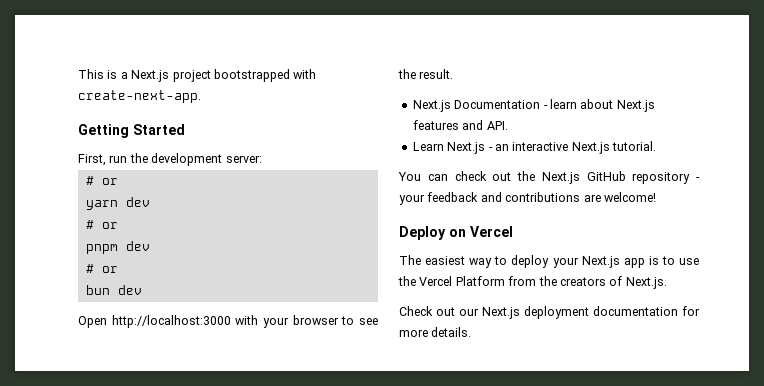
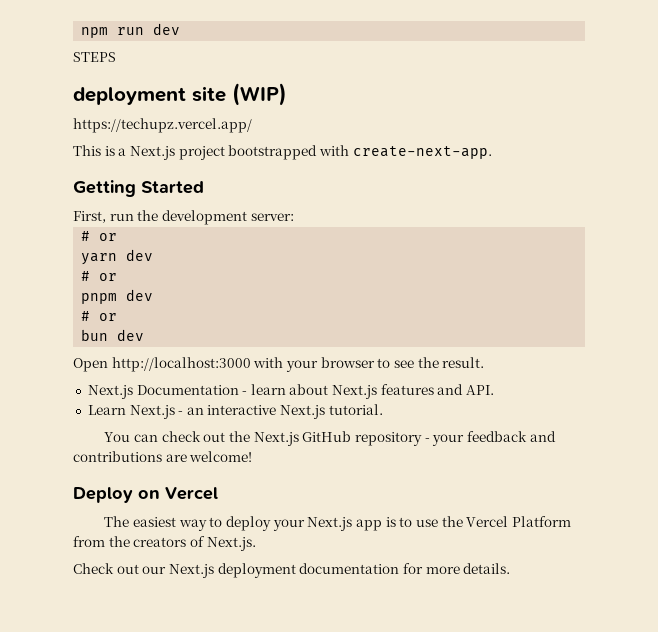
+ npm run dev
+ STEPS
+ deployment site (WIP)
+ https://techupz.vercel.app/

